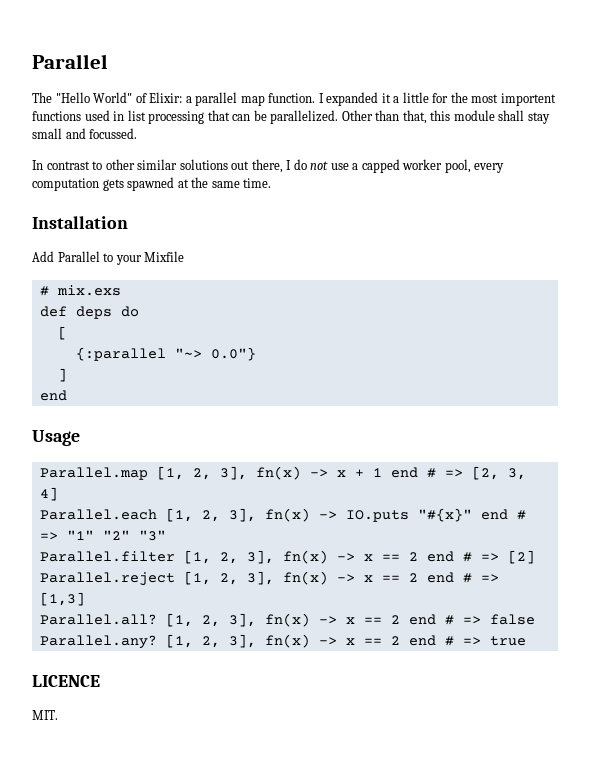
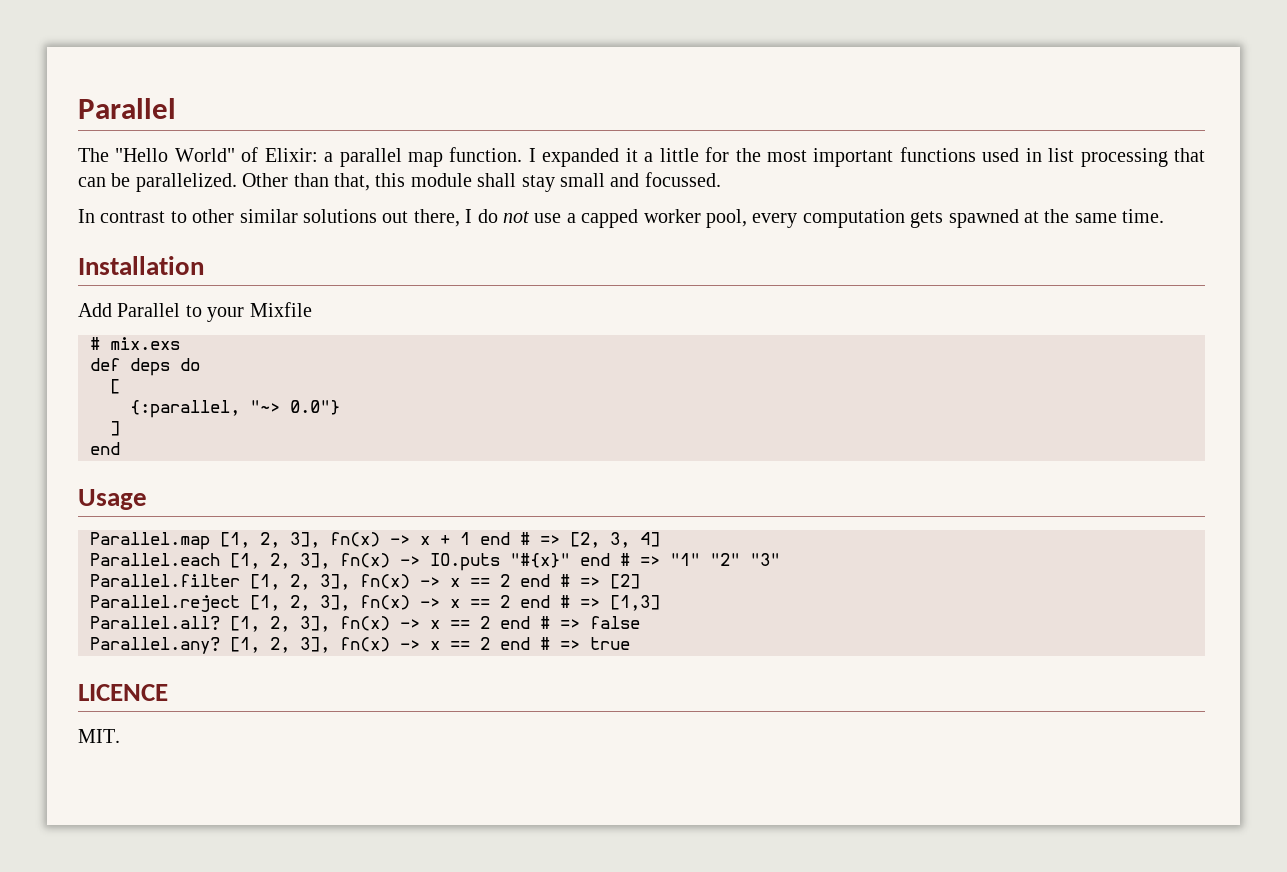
- I expanded it a little for the most importent functions used in list processing that can be parallelized.
+ I expanded it a little for the most important functions used in list processing that can be parallelized.
- {:parallel "~> 0.0"}
+ {:parallel, "~> 0.0"}

